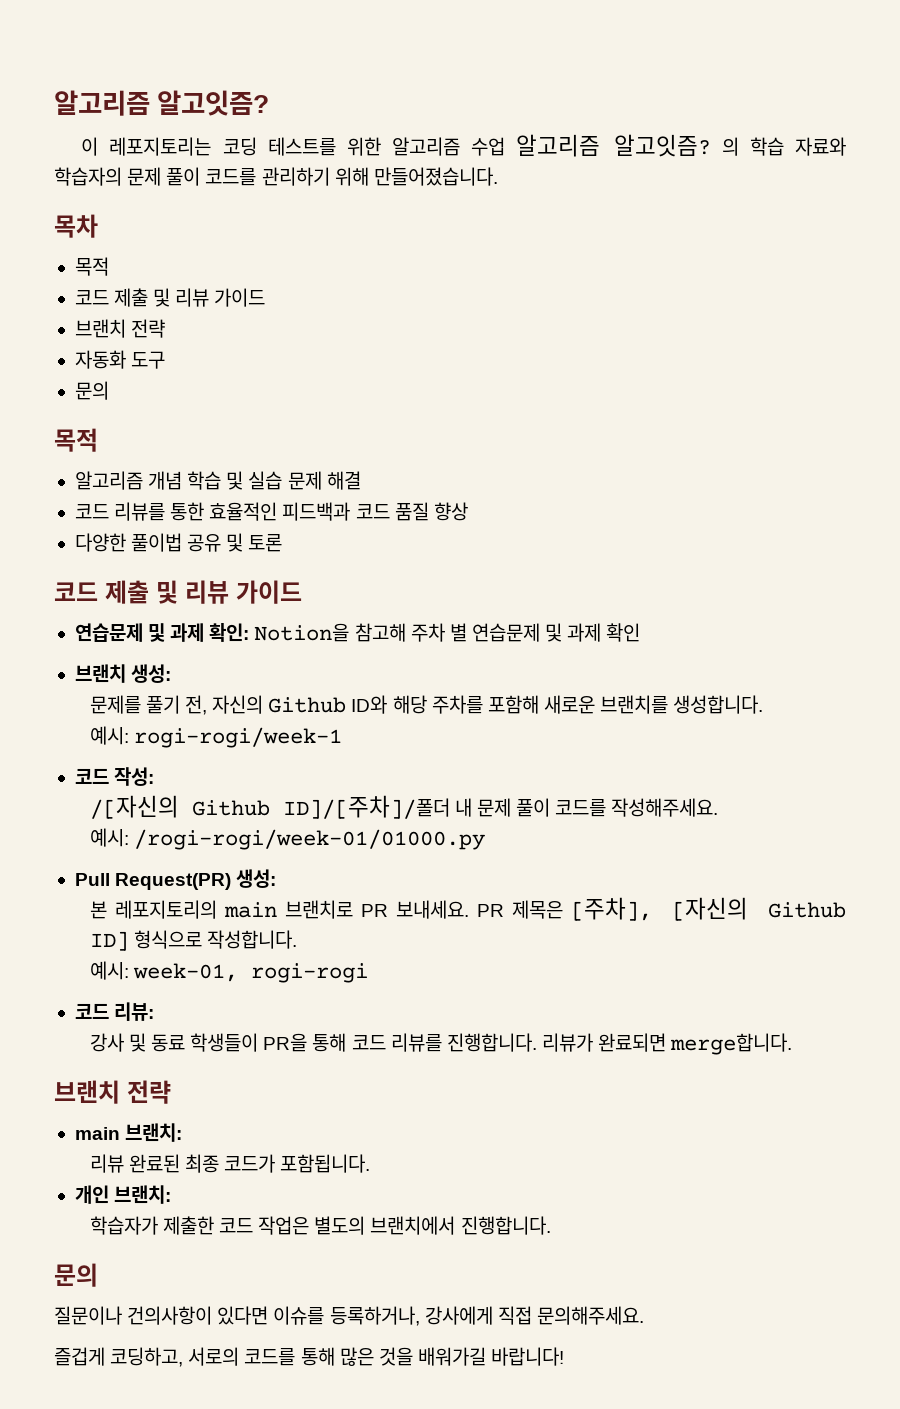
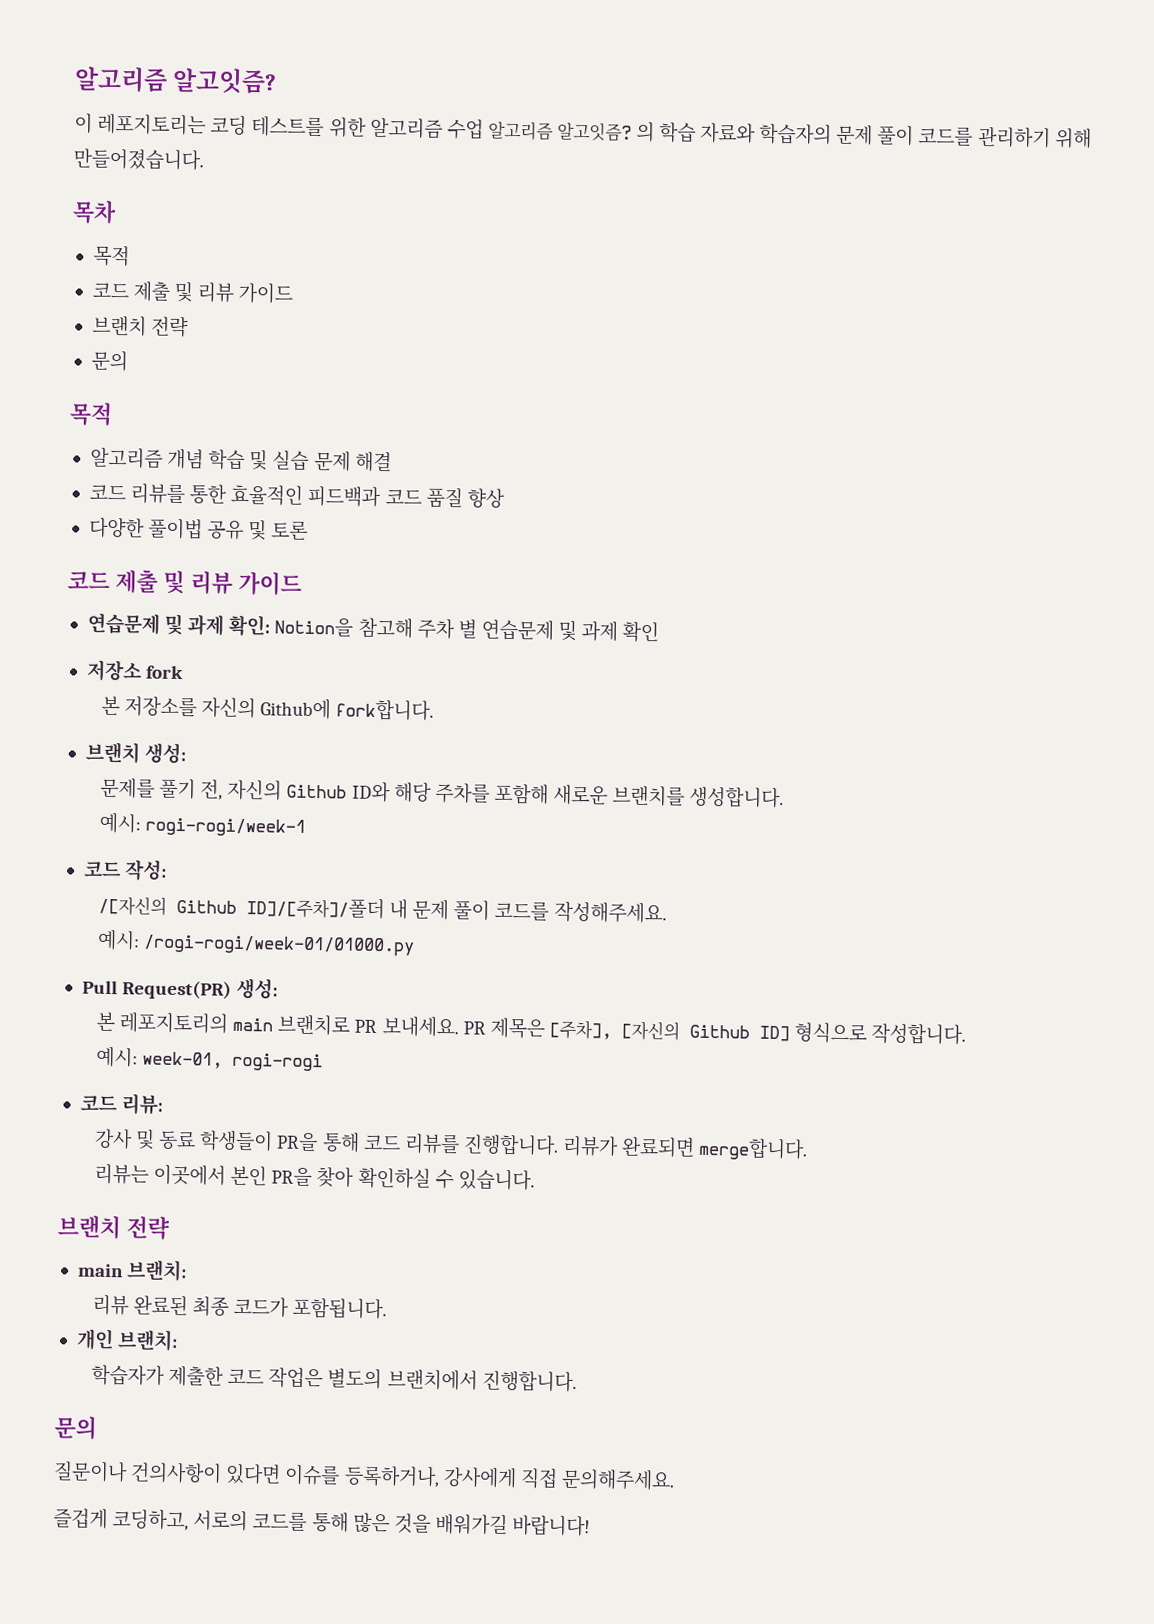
- 자동화 도구
+ 저장소 fork
+ 본 저장소를 자신의 Github에 fork합니다.
+ 리뷰는 이곳에서 본인 PR을 찾아 확인하실 수 있습니다.

